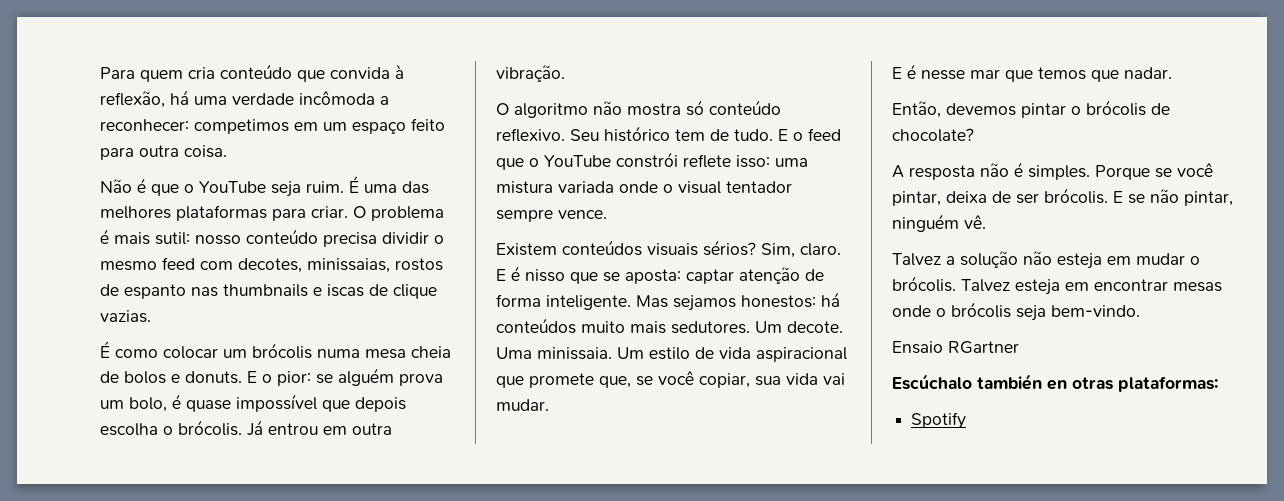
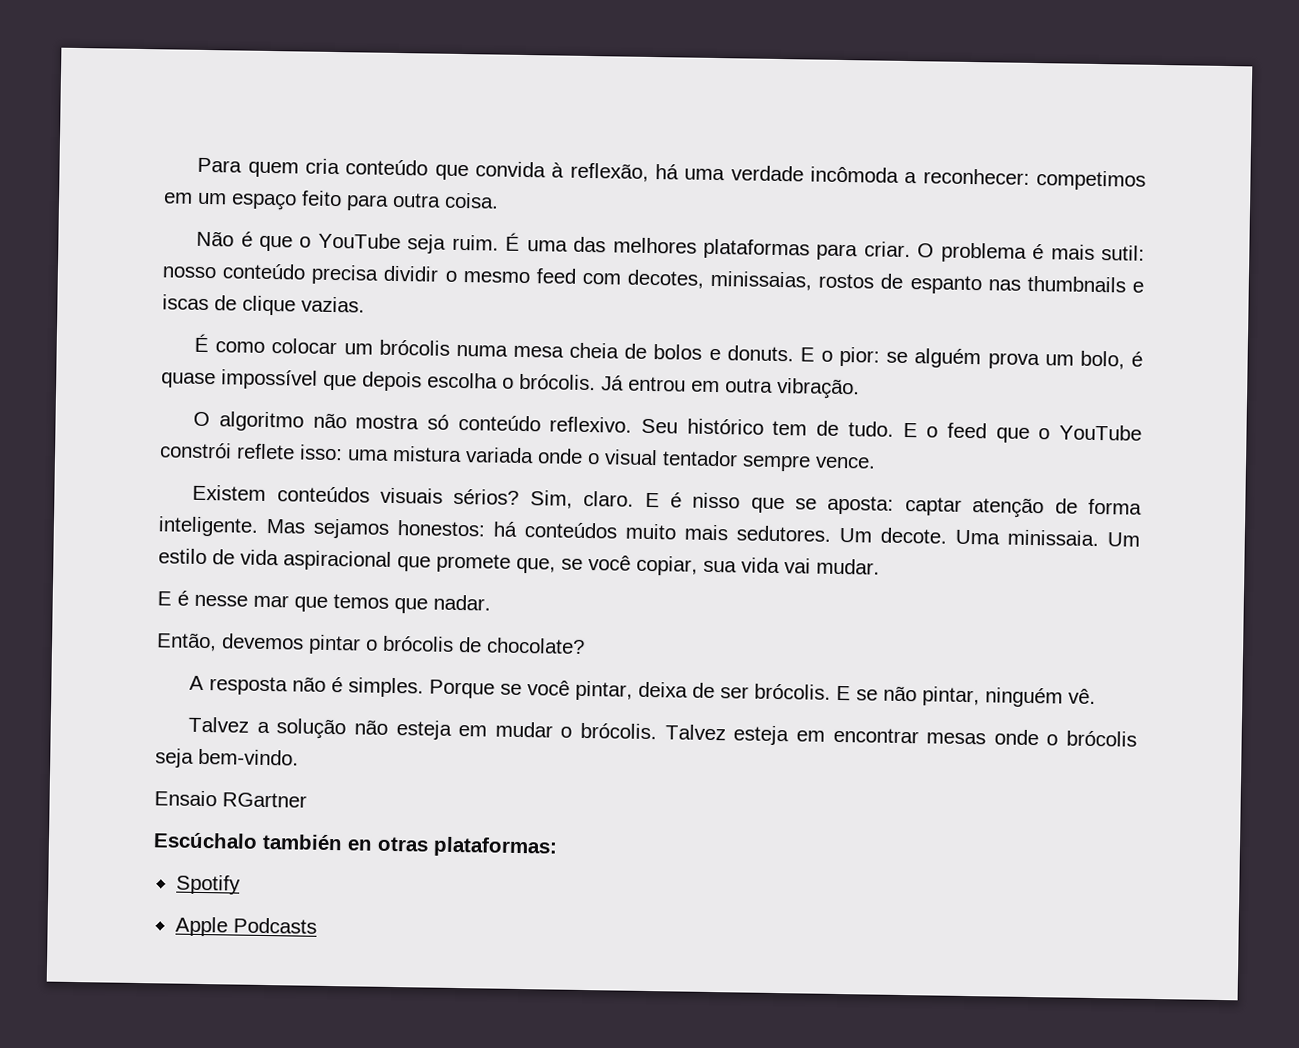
+ Apple Podcasts

